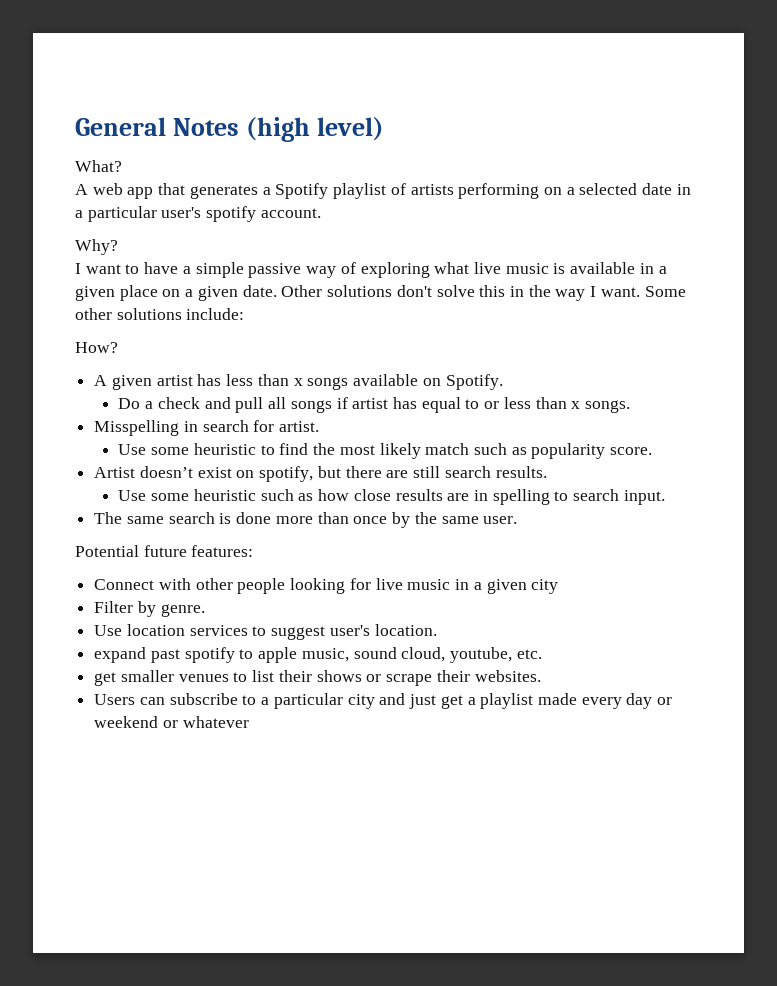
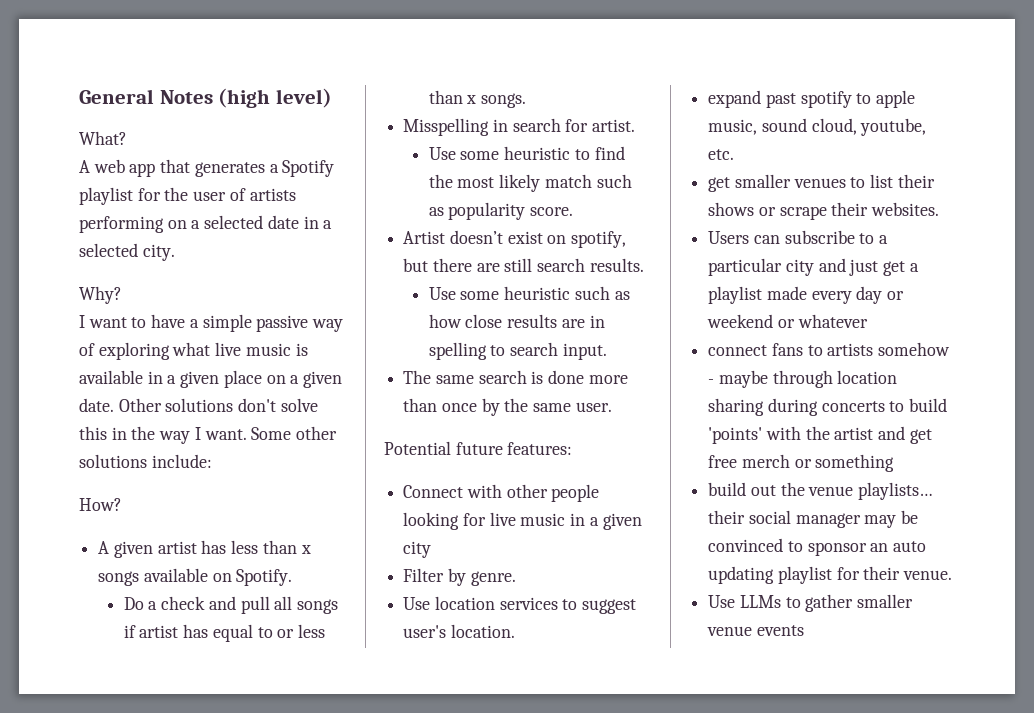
- A web app that generates a Spotify playlist of artists performing on a selected date in a particular user's spotify account.
+ A web app that generates a Spotify playlist for the user of artists performing on a selected date in a selected city.
+ connect fans to artists somehow - maybe through location sharing during concerts to build 'points' with the artist and get free merch or something
+ build out the venue playlists… their social manager may be convinced to sponsor an auto updating playlist for their venue.
+ Use LLMs to gather smaller venue events

